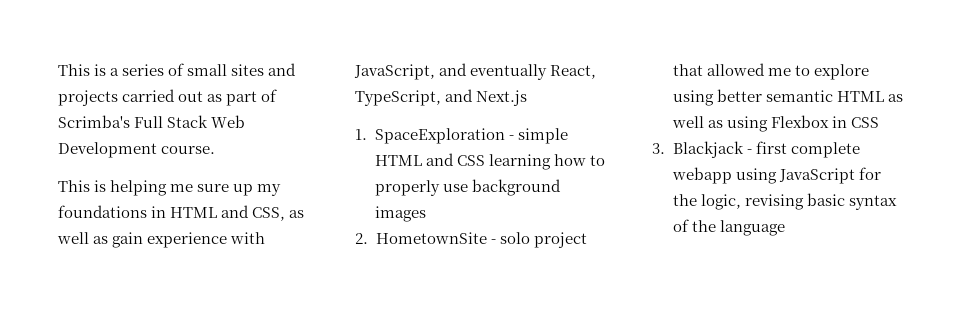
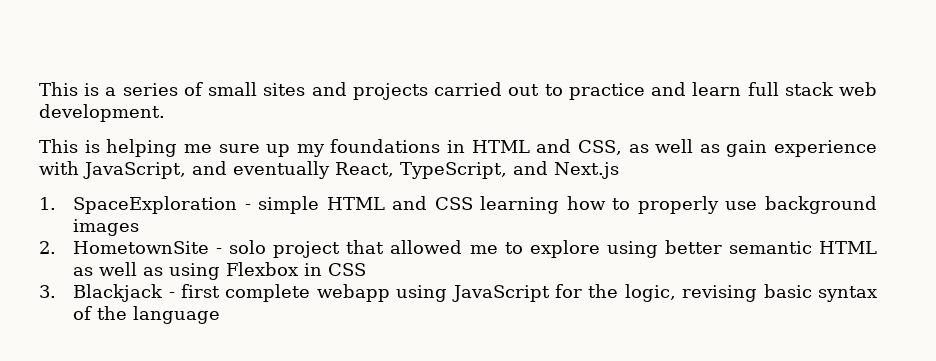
- This is a series of small sites and projects carried out as part of Scrimba's Full Stack Web Development course.
+ This is a series of small sites and projects carried out to practice and learn full stack web development.

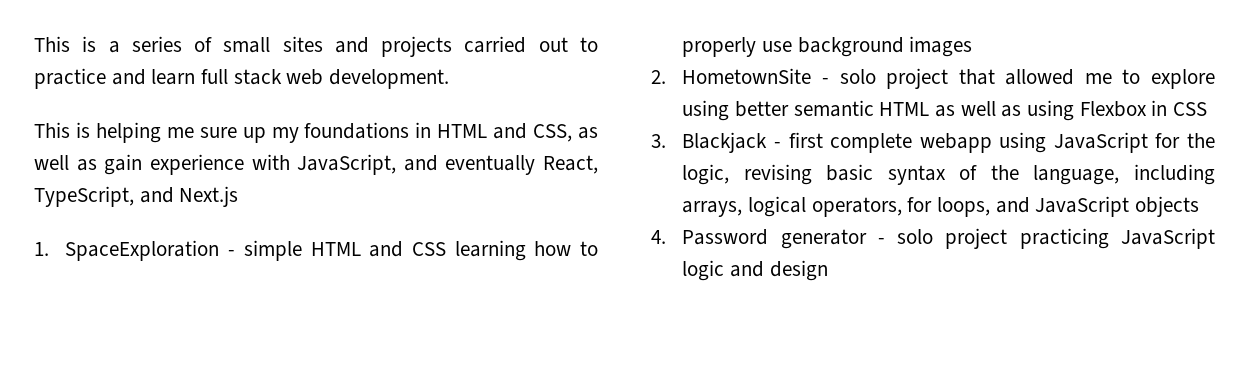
- 3. Blackjack - first complete webapp using JavaScript for the logic, revising basic syntax of the language
+ 3. Blackjack - first complete webapp using JavaScript for the logic, revising basic syntax of the language, including arrays, logical operators, for loops, and JavaScript objects
+ 4. Password generator - solo project practicing JavaScript logic and design

